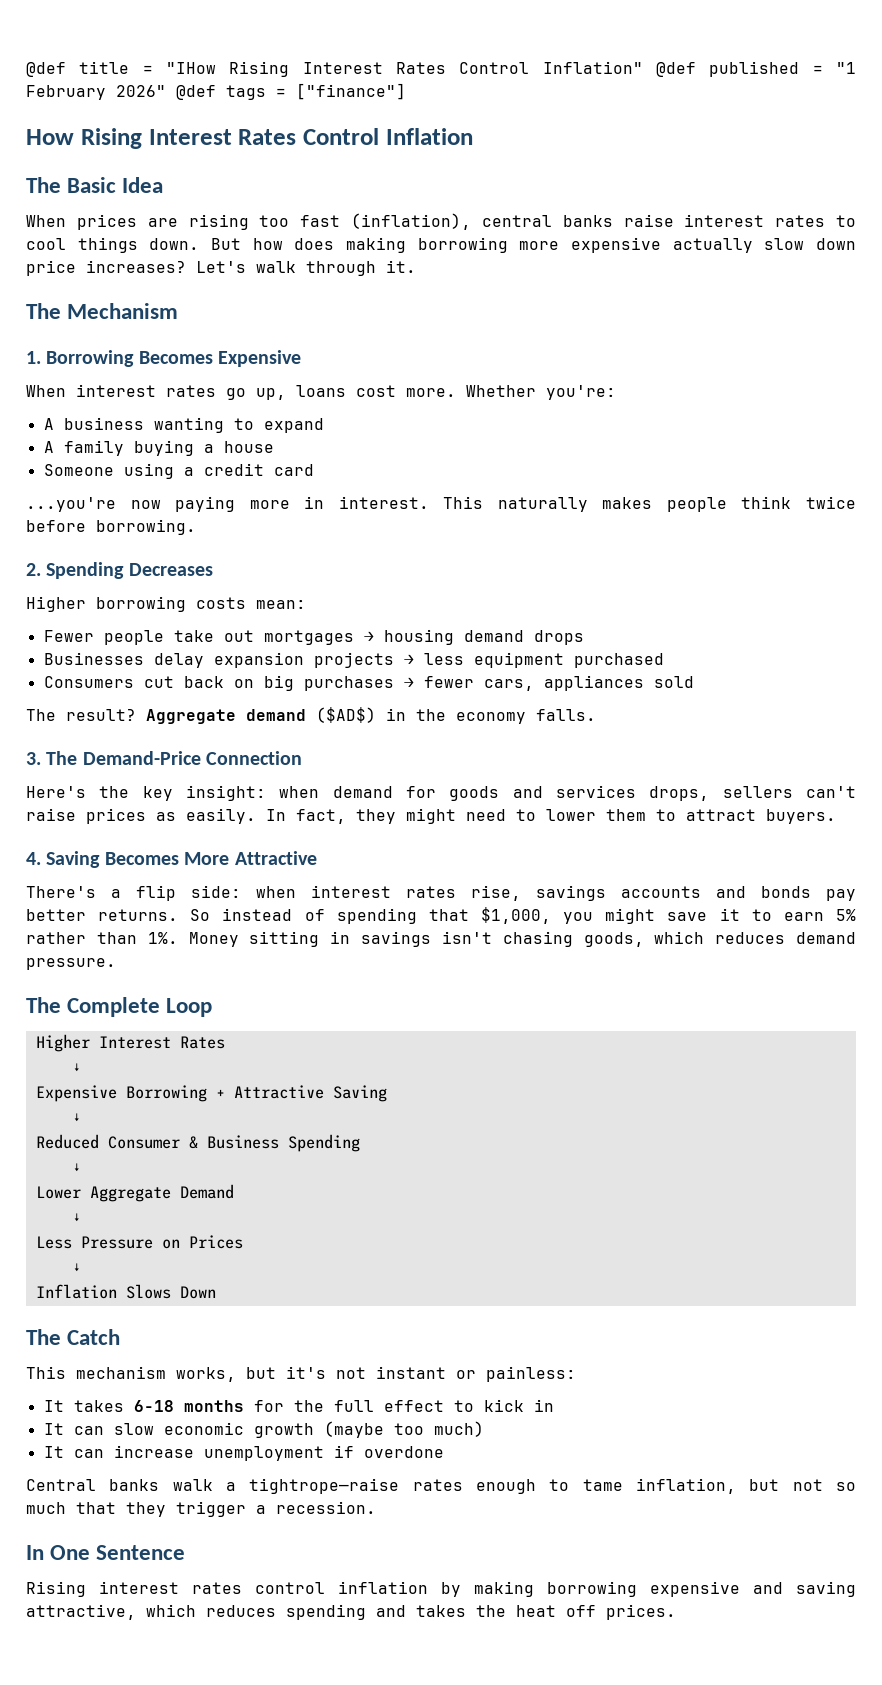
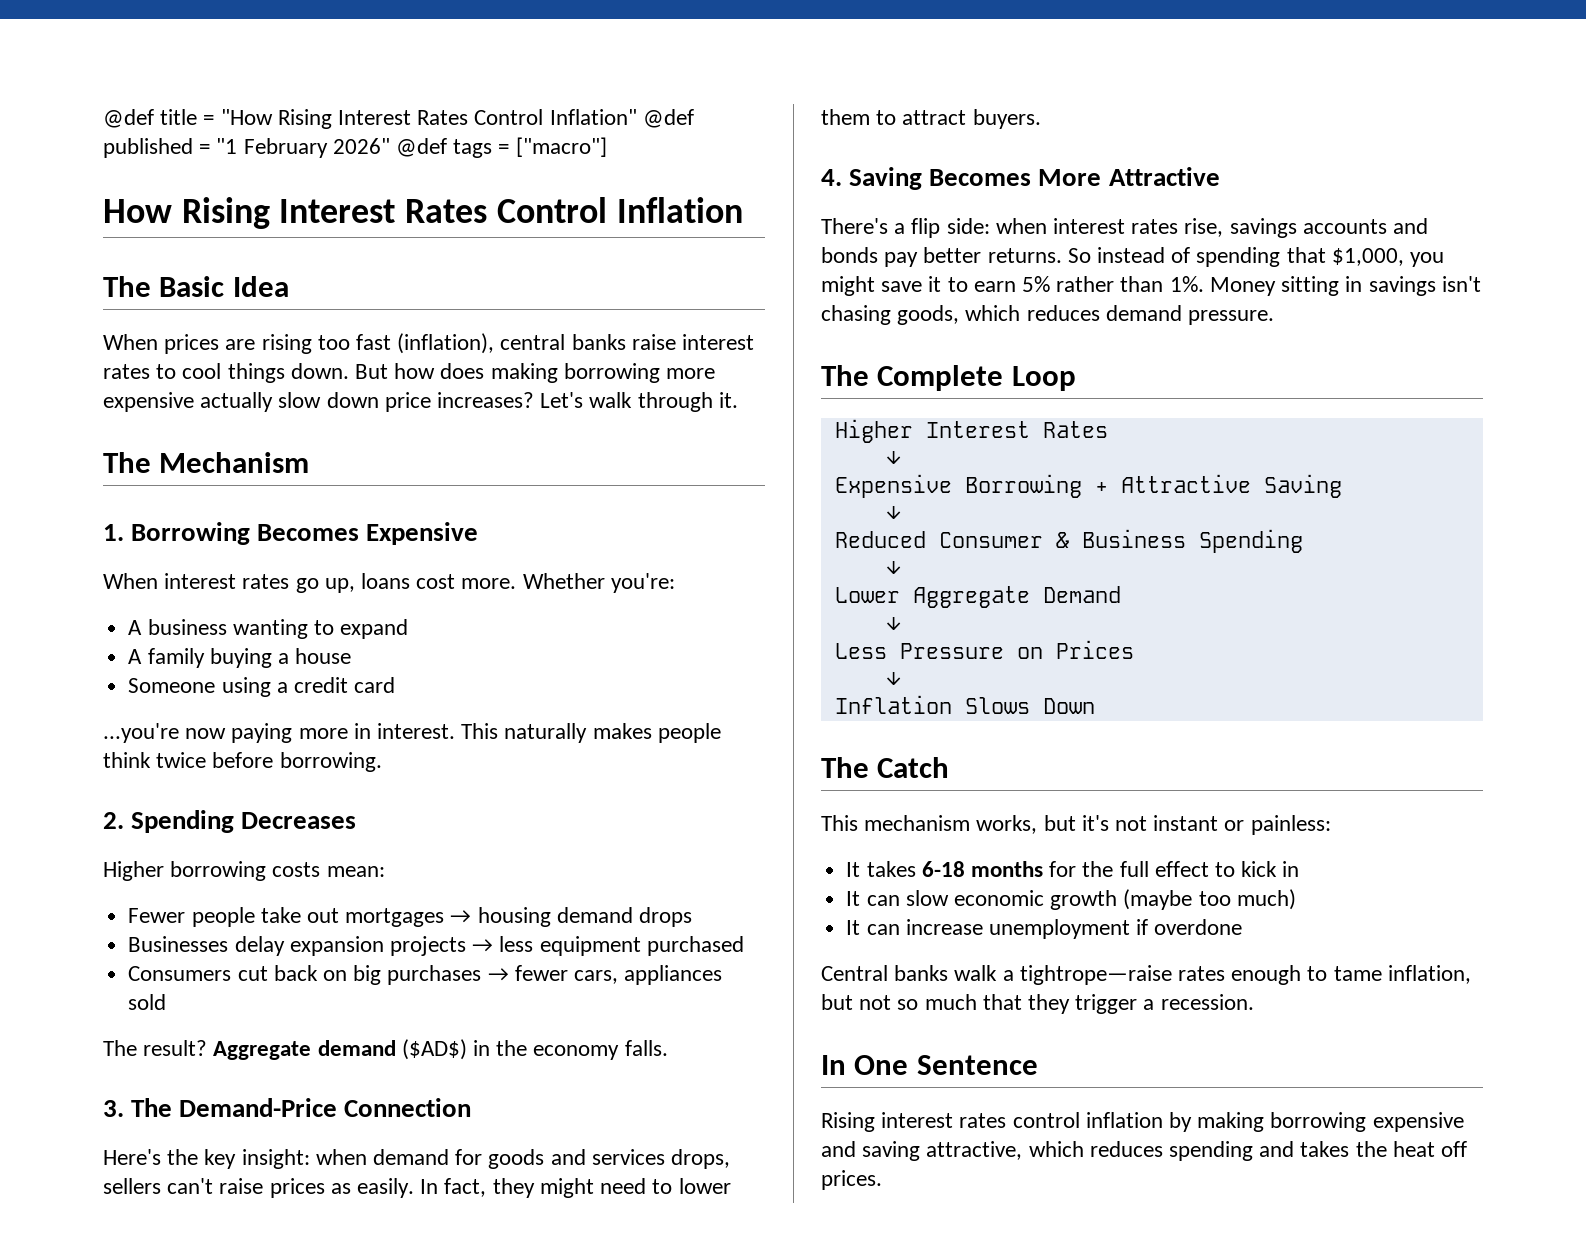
- @def title = "IHow Rising Interest Rates Control Inflation" @def published = "1 February 2026" @def tags = ["finance"]
+ @def title = "How Rising Interest Rates Control Inflation" @def published = "1 February 2026" @def tags = ["macro"]

